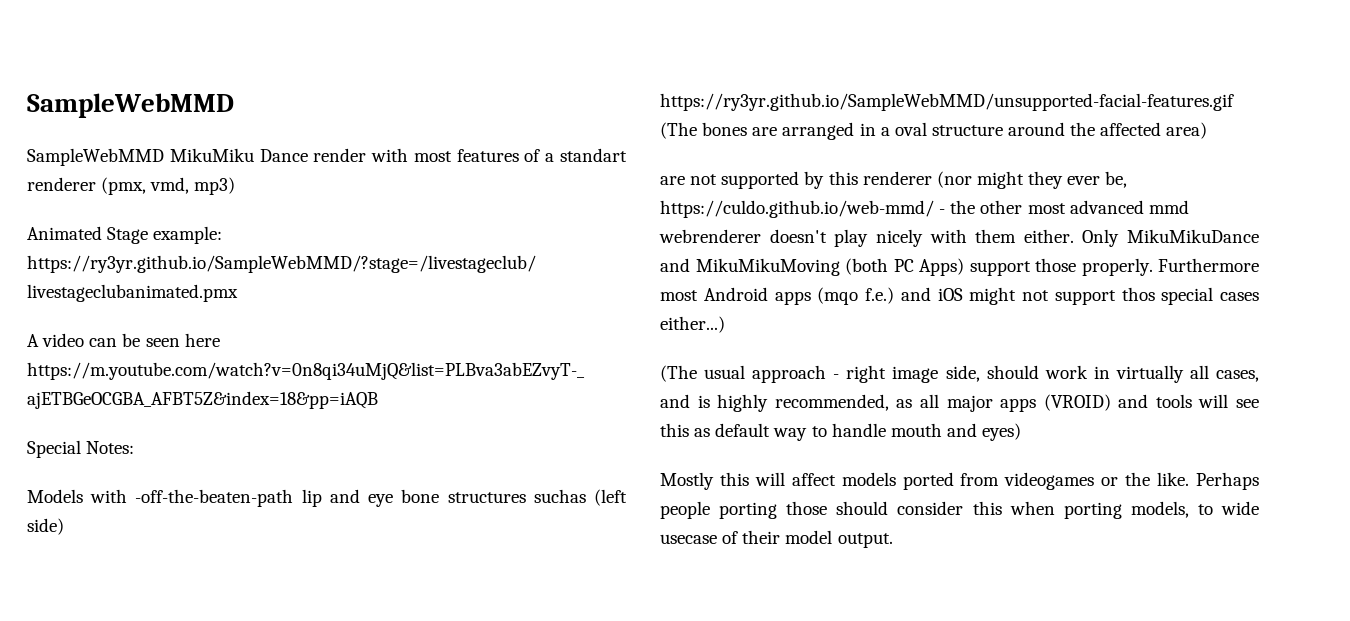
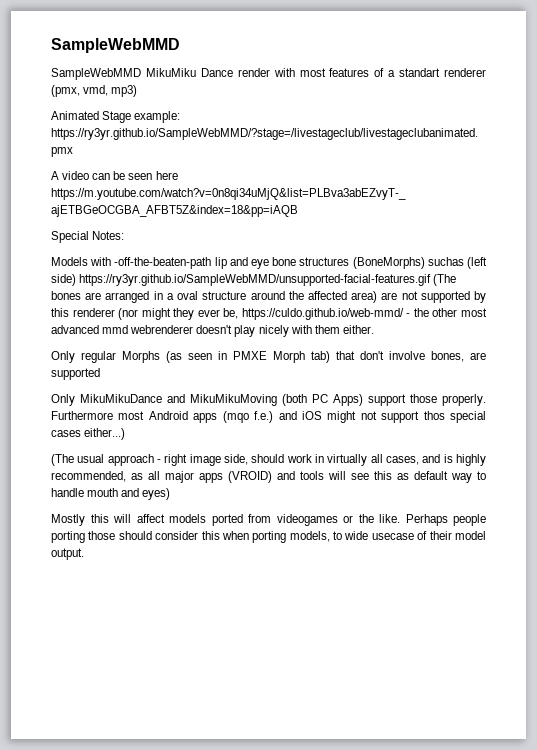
- Models with -off-the-beaten-path lip and eye bone structures suchas (left side) https://ry3yr.github.io/SampleWebMMD/unsupported-facial-features.gif (The bones are arranged in a oval structure around the affected area)
- are not supported by this renderer (nor might they ever be, https://culdo.github.io/web-mmd/ - the other most advanced mmd webrenderer doesn't play nicely with them either. Only MikuMikuDance and MikuMikuMoving (both PC Apps) support those properly.
+ Models with -off-the-beaten-path lip and eye bone structures (BoneMorphs) suchas (left side) https://ry3yr.github.io/SampleWebMMD/unsupported-facial-features.gif (The bones are arranged in a oval structure around the affected area) are not supported by this renderer (nor might they ever be, https://culdo.github.io/web-mmd/ - the other most advanced mmd webrenderer doesn't play nicely with them either.
+ Only regular Morphs (as seen in PMXE Morph tab) that don't involve bones, are supported
+ Only MikuMikuDance and MikuMikuMoving (both PC Apps) support those properly.

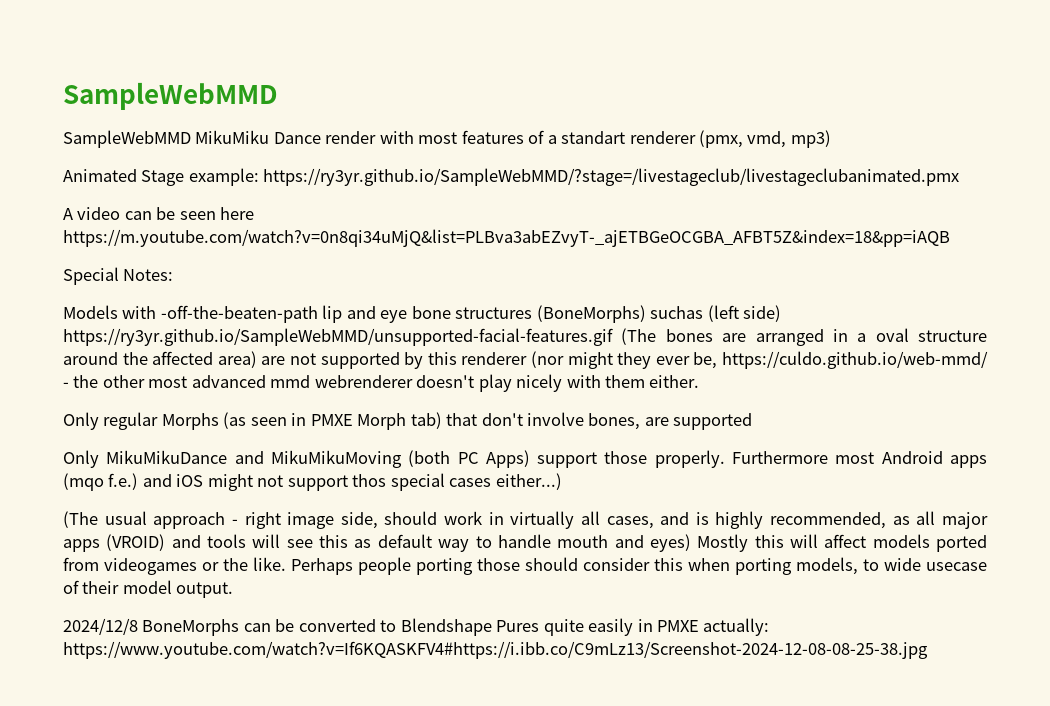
- (The usual approach - right image side, should work in virtually all cases, and is highly recommended, as all major apps (VROID) and tools will see this as default way to handle mouth and eyes)
- Mostly this will affect models ported from videogames or the like.
+ (The usual approach - right image side, should work in virtually all cases, and is highly recommended, as all major apps (VROID) and tools will see this as default way to handle mouth and eyes) Mostly this will affect models ported from videogames or the like.
+ 2024/12/8 BoneMorphs can be converted to Blendshape Pures quite easily in PMXE actually: https://www.youtube.com/watch?v=If6KQASKFV4#https://i.ibb.co/C9mLz13/Screenshot-2024-12-08-08-25-38.jpg

